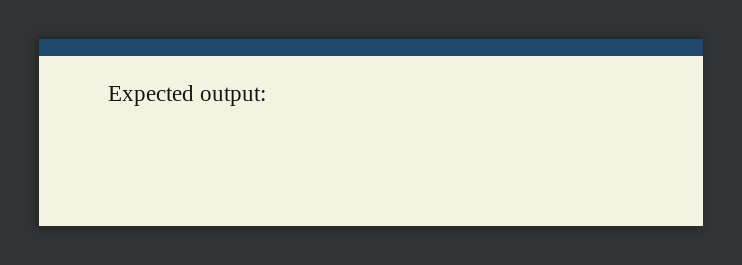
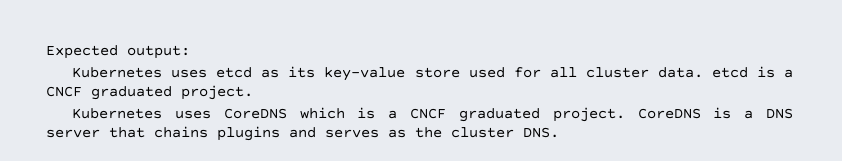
+ Kubernetes uses etcd as its key-value store used for all cluster data. etcd is a CNCF graduated project.
+ Kubernetes uses CoreDNS which is a CNCF graduated project. CoreDNS is a DNS server that chains plugins and serves as the cluster DNS.

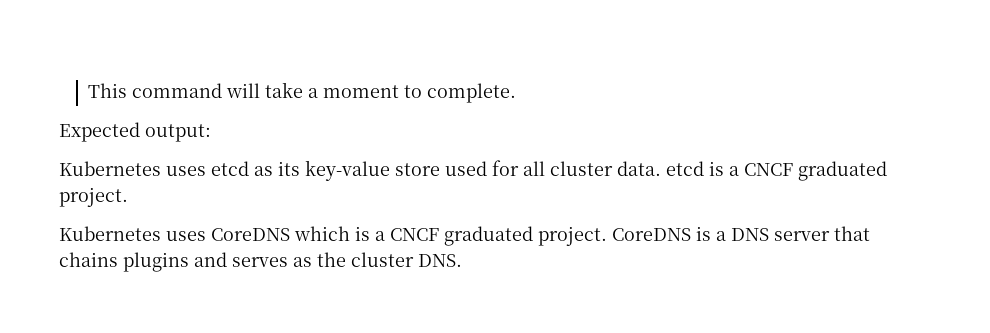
+ This command will take a moment to complete.

